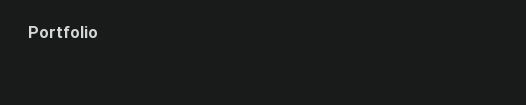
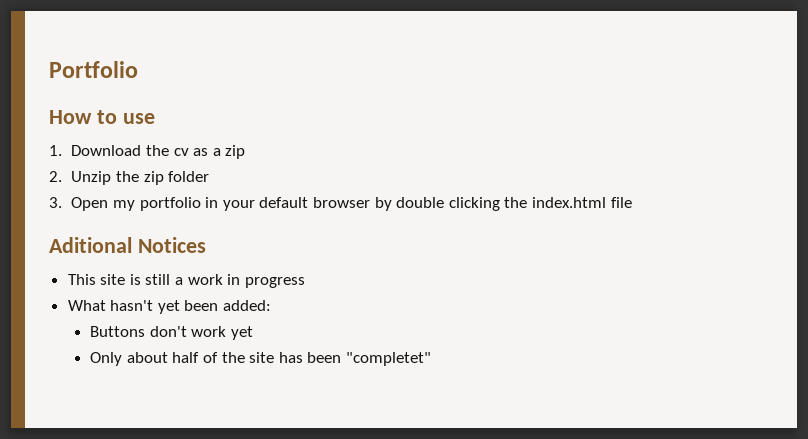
+ How to use
+ 1. Download the cv as a zip
+ 2. Unzip the zip folder
+ 3. Open my portfolio in your default browser by double clicking the index.html file
+ Aditional Notices
+ This site is still a work in progress
+ What hasn't yet been added:
+ Buttons don't work yet
+ Only about half of the site has been "completet"

